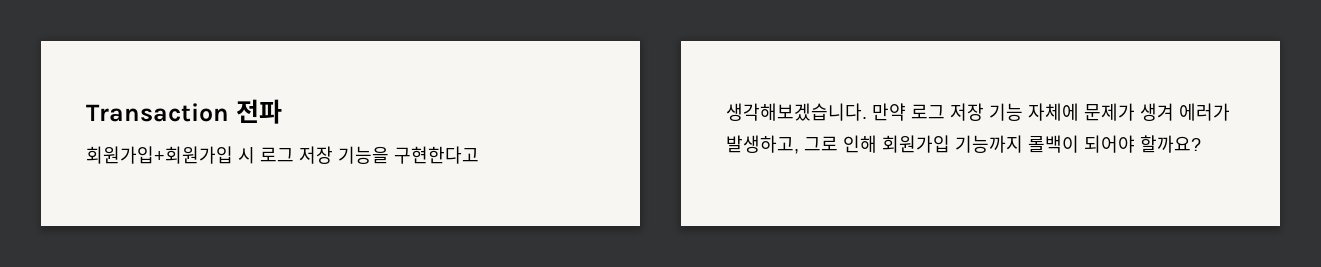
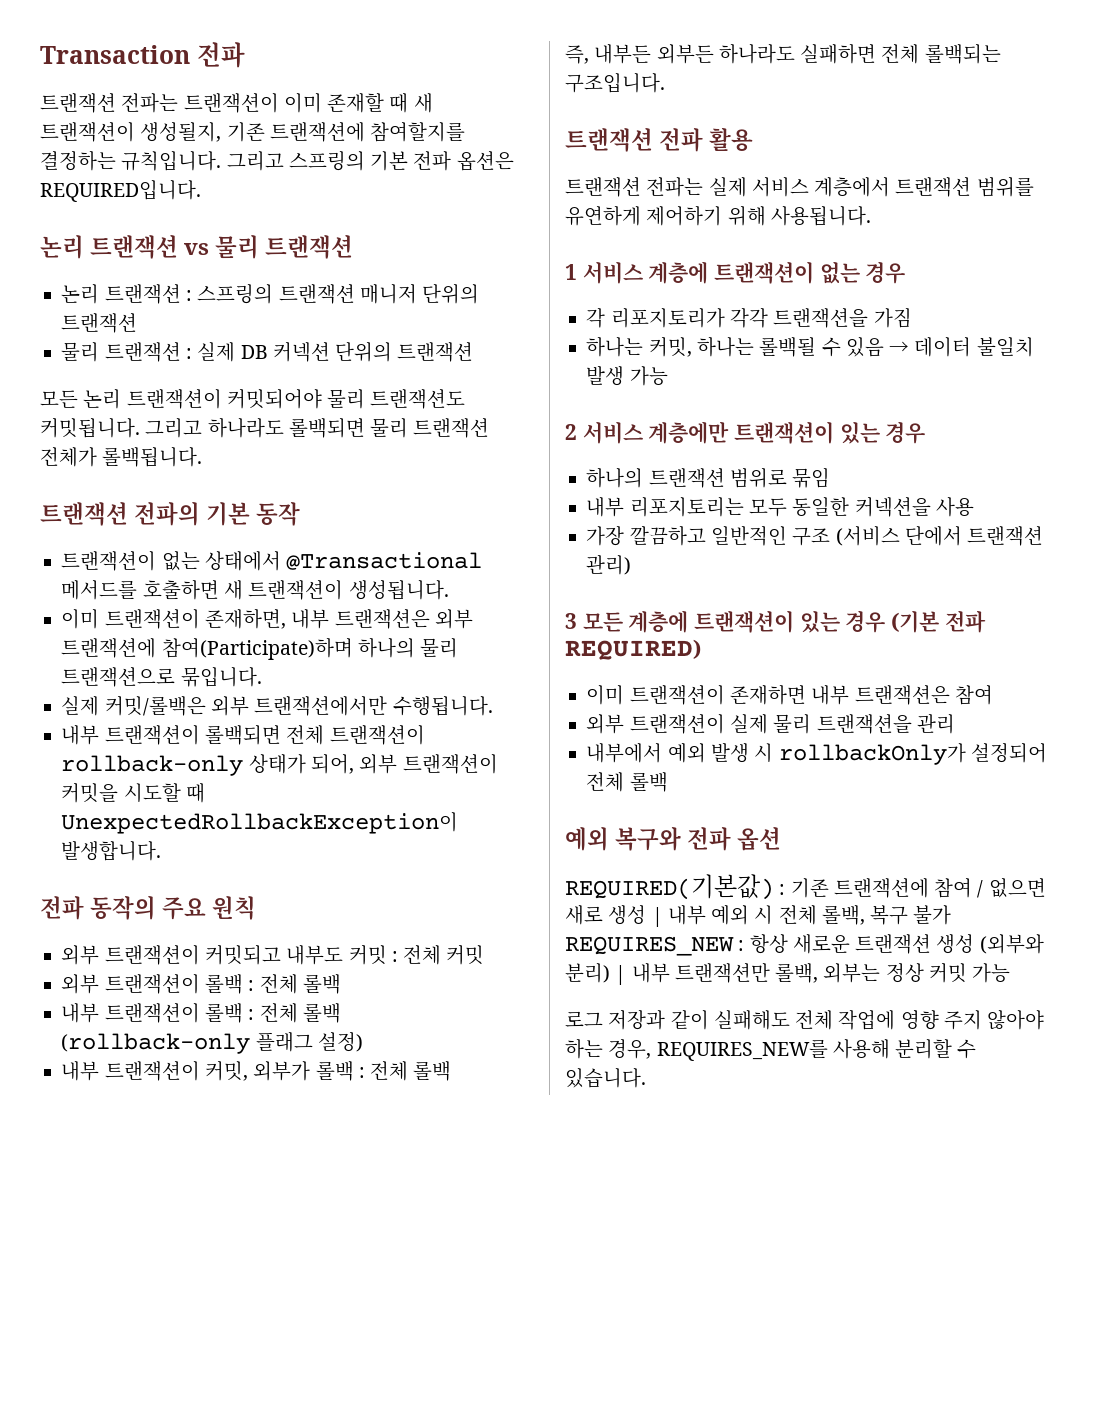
- 회원가입+회원가입 시 로그 저장 기능을 구현한다고 생각해보겠습니다. 만약 로그 저장 기능 자체에 문제가 생겨 에러가 발생하고, 그로 인해 회원가입 기능까지 롤백이 되어야 할까요?
+ 트랜잭션 전파는 트랜잭션이 이미 존재할 때 새 트랜잭션이 생성될지, 기존 트랜잭션에 참여할지를 결정하는 규칙입니다. 그리고 스프링의 기본 전파 옵션은 REQUIRED입니다.
+ 논리 트랜잭션 vs 물리 트랜잭션
+ 논리 트랜잭션 : 스프링의 트랜잭션 매니저 단위의 트랜잭션
+ 물리 트랜잭션 : 실제 DB 커넥션 단위의 트랜잭션
+ 모든 논리 트랜잭션이 커밋되어야 물리 트랜잭션도 커밋됩니다. 그리고 하나라도 롤백되면 물리 트랜잭션 전체가 롤백됩니다.
+ 트랜잭션 전파의 기본 동작
+ 트랜잭션이 없는 상태에서 @Transactional 메서드를 호출하면 새 트랜잭션이 생성됩니다.
+ 이미 트랜잭션이 존재하면, 내부 트랜잭션은 외부 트랜잭션에 참여(Participate)하며 하나의 물리 트랜잭션으로 묶입니다.
+ 실제 커밋/롤백은 외부 트랜잭션에서만 수행됩니다.
+ 내부 트랜잭션이 롤백되면 전체 트랜잭션이 rollback-only 상태가 되어, 외부 트랜잭션이 커밋을 시도할 때 UnexpectedRollbackException이 발생합니다.
+ 전파 동작의 주요 원칙
+ 외부 트랜잭션이 커밋되고 내부도 커밋 : 전체 커밋
+ 외부 트랜잭션이 롤백 : 전체 롤백
+ 내부 트랜잭션이 롤백 : 전체 롤백 (rollback-only 플래그 설정)
+ 내부 트랜잭션이 커밋, 외부가 롤백 : 전체 롤백
+ 즉, 내부든 외부든 하나라도 실패하면 전체 롤백되는 구조입니다.
+ 트랜잭션 전파 활용
+ 트랜잭션 전파는 실제 서비스 계층에서 트랜잭션 범위를 유연하게 제어하기 위해 사용됩니다.
+ 1 서비스 계층에 트랜잭션이 없는 경우
+ 각 리포지토리가 각각 트랜잭션을 가짐
+ 하나는 커밋, 하나는 롤백될 수 있음 → 데이터 불일치 발생 가능
+ 2 서비스 계층에만 트랜잭션이 있는 경우
+ 하나의 트랜잭션 범위로 묶임
+ 내부 리포지토리는 모두 동일한 커넥션을 사용
+ 가장 깔끔하고 일반적인 구조 (서비스 단에서 트랜잭션 관리)
+ 3 모든 계층에 트랜잭션이 있는 경우 (기본 전파 REQUIRED)
+ 이미 트랜잭션이 존재하면 내부 트랜잭션은 참여
+ 외부 트랜잭션이 실제 물리 트랜잭션을 관리
+ 내부에서 예외 발생 시 rollbackOnly가 설정되어 전체 롤백
+ 예외 복구와 전파 옵션
+ REQUIRED(기본값) : 기존 트랜잭션에 참여 / 없으면 새로 생성 | 내부 예외 시 전체 롤백, 복구 불가 REQUIRES_NEW : 항상 새로운 트랜잭션 생성 (외부와 분리) | 내부 트랜잭션만 롤백, 외부는 정상 커밋 가능
+ 로그 저장과 같이 실패해도 전체 작업에 영향 주지 않아야 하는 경우, REQUIRES_NEW를 사용해 분리할 수 있습니다.

